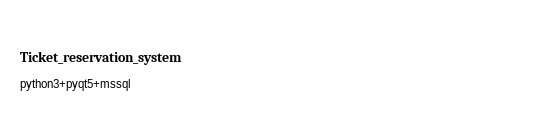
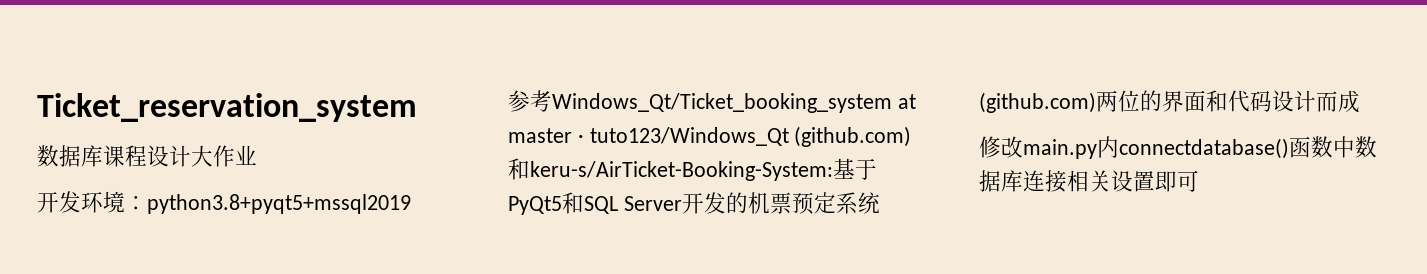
- python3+pyqt5+mssql
+ 数据库课程设计大作业
+ 开发环境：python3.8+pyqt5+mssql2019
+ 参考Windows_Qt/Ticket_booking_system at master · tuto123/Windows_Qt (github.com)和keru-s/AirTicket-Booking-System:基于PyQt5和SQL Server开发的机票预定系统(github.com)两位的界面和代码设计而成
+ 修改main.py内connectdatabase()函数中数据库连接相关设置即可

